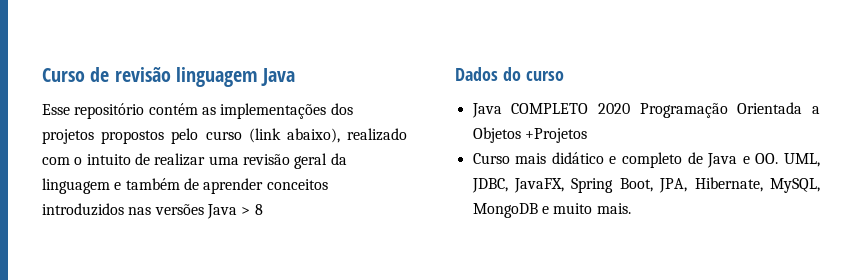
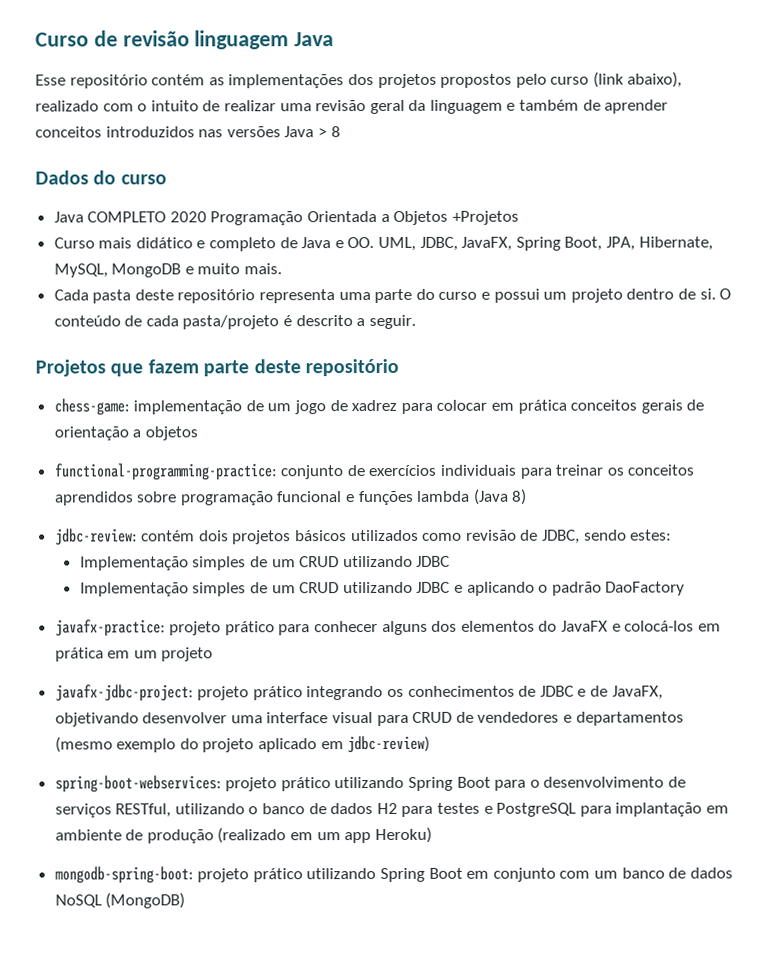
+ Cada pasta deste repositório representa uma parte do curso e possui um projeto dentro de si. O conteúdo de cada pasta/projeto é descrito a seguir.
+ Projetos que fazem parte deste repositório
+ chess-game: implementação de um jogo de xadrez para colocar em prática conceitos gerais de orientação a objetos
+ functional-programming-practice: conjunto de exercícios individuais para treinar os conceitos aprendidos sobre programação funcional e funções lambda (Java 8)
+ jdbc-review: contém dois projetos básicos utilizados como revisão de JDBC, sendo estes:
+ Implementação simples de um CRUD utilizando JDBC
+ Implementação simples de um CRUD utilizando JDBC e aplicando o padrão DaoFactory
+ javafx-practice: projeto prático para conhecer alguns dos elementos do JavaFX e colocá-los em prática em um projeto
+ javafx-jdbc-project: projeto prático integrando os conhecimentos de JDBC e de JavaFX, objetivando desenvolver uma interface visual para CRUD de vendedores e departamentos (mesmo exemplo do projeto aplicado em jdbc-review)
+ spring-boot-webservices: projeto prático utilizando Spring Boot para o desenvolvimento de serviços RESTful, utilizando o banco de dados H2 para testes e PostgreSQL para implantação em ambiente de produção (realizado em um app Heroku)
+ mongodb-spring-boot: projeto prático utilizando Spring Boot em conjunto com um banco de dados NoSQL (MongoDB)

